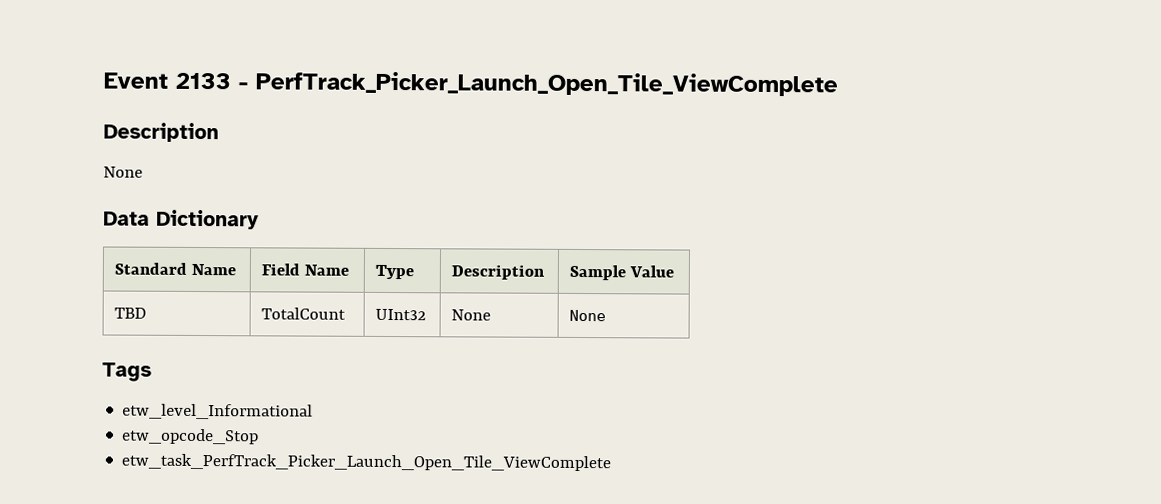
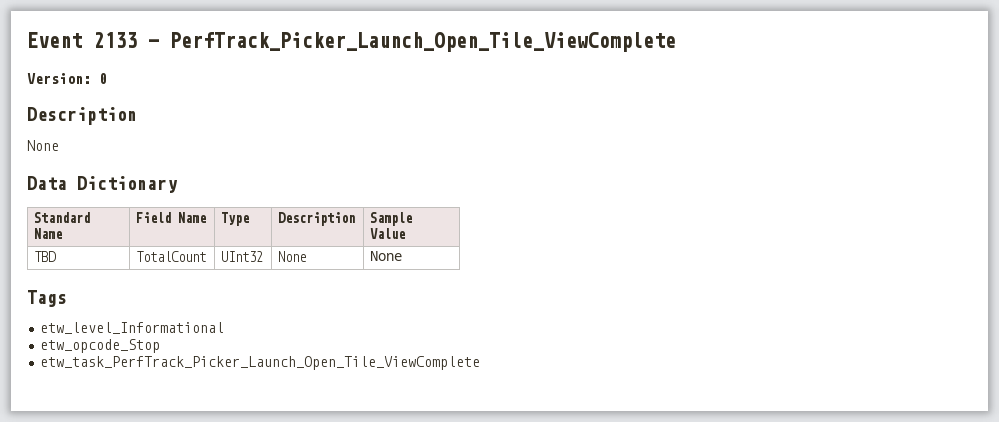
+ Version: 0

